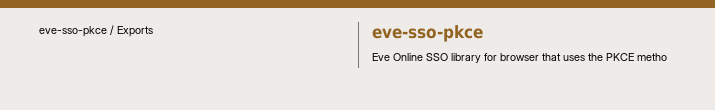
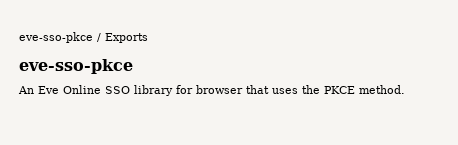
- Eve Online SSO library for browser that uses the PKCE metho
+ An Eve Online SSO library for browser that uses the PKCE method.

